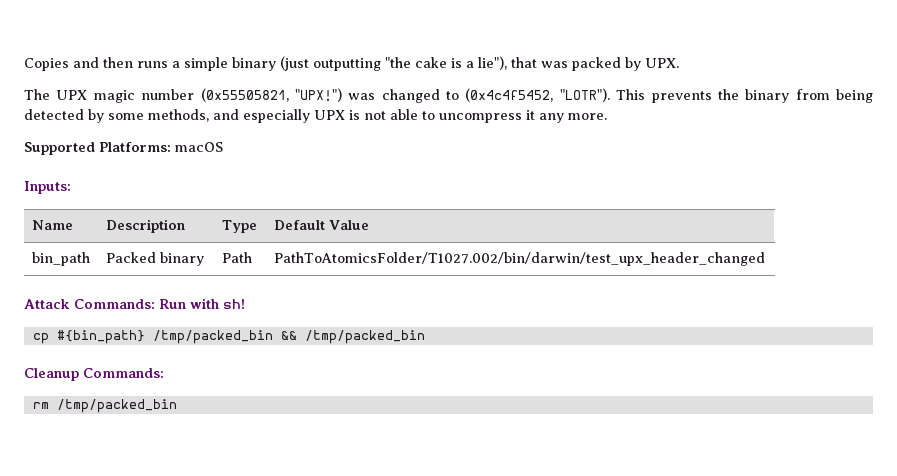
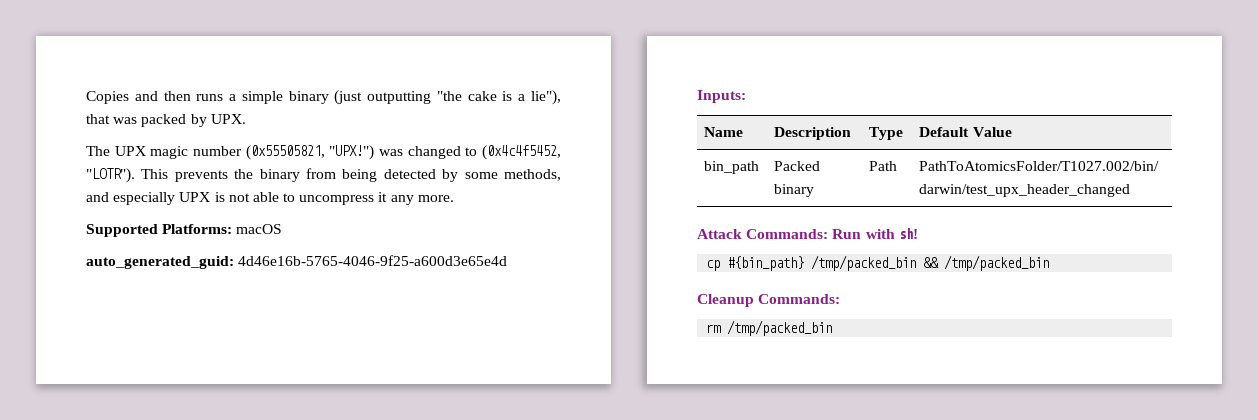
+ auto_generated_guid: 4d46e16b-5765-4046-9f25-a600d3e65e4d

